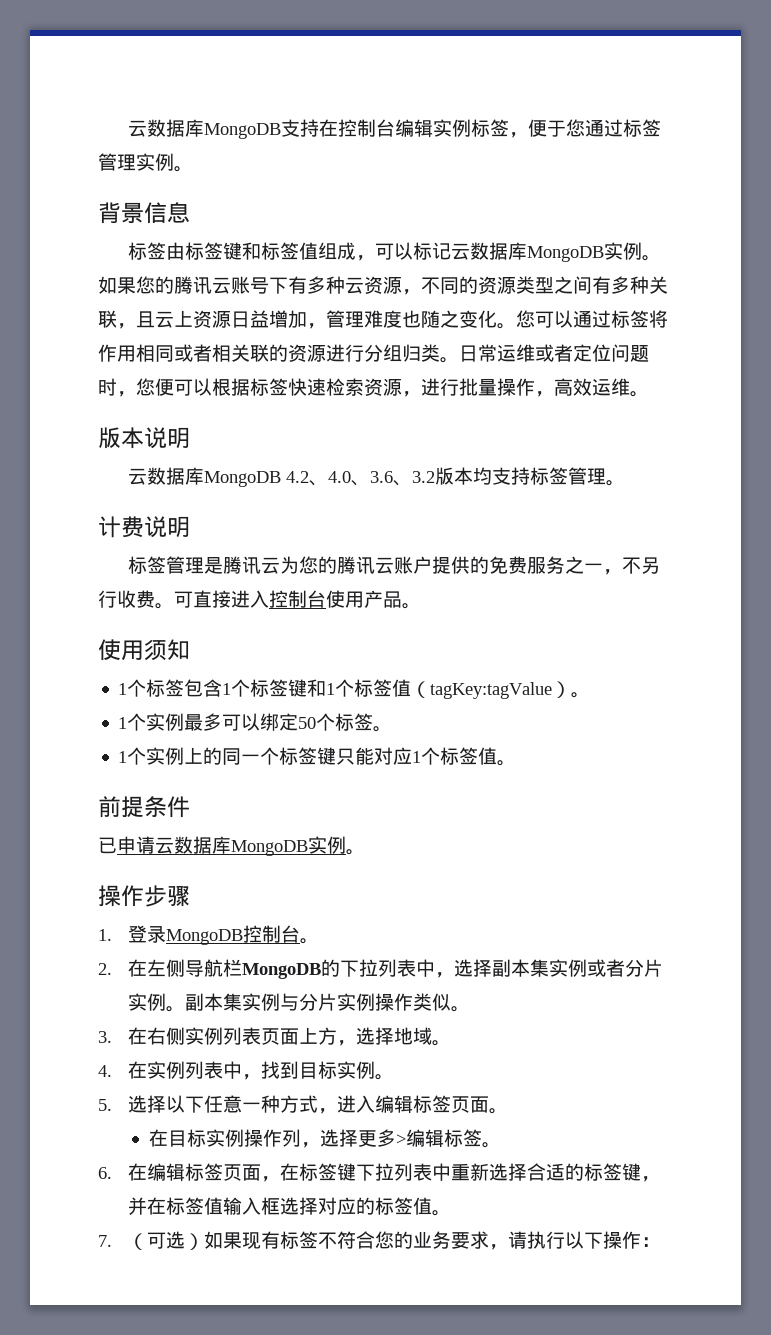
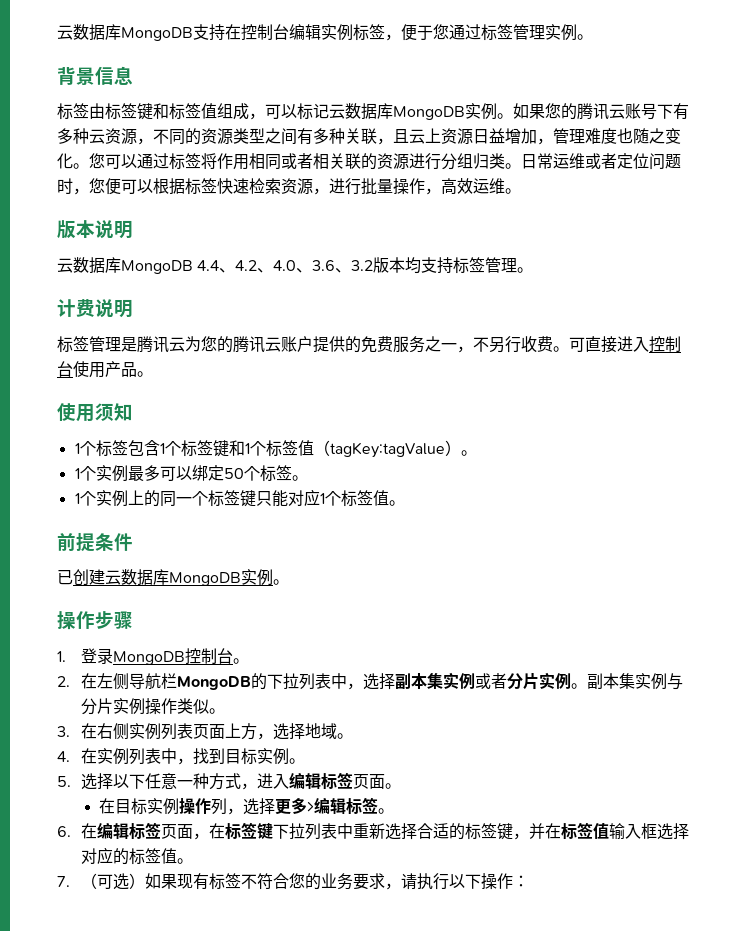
- 云数据库MongoDB 4.2、4.0、3.6、3.2版本均支持标签管理。
+ 云数据库MongoDB 4.4、4.2、4.0、3.6、3.2版本均支持标签管理。
- 已申请云数据库MongoDB实例。
+ 已创建云数据库MongoDB实例。

